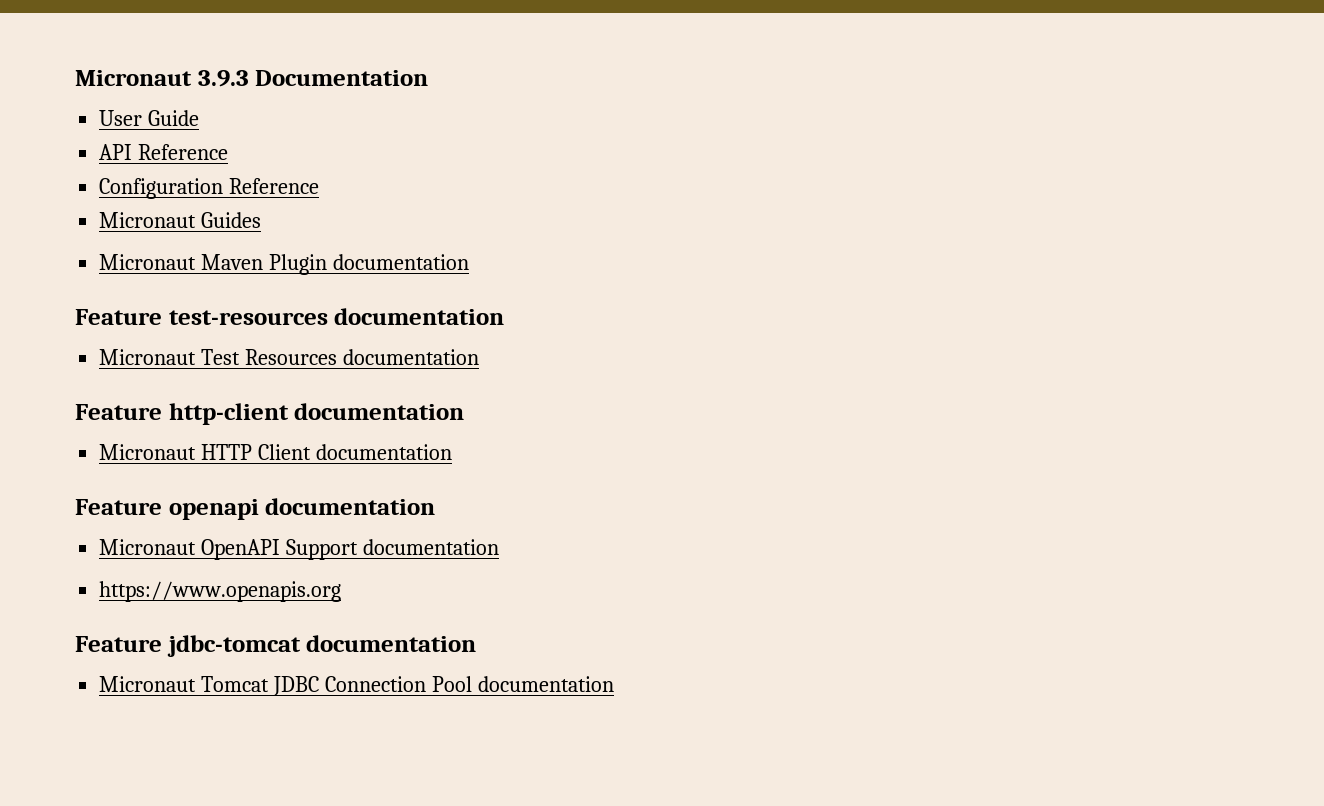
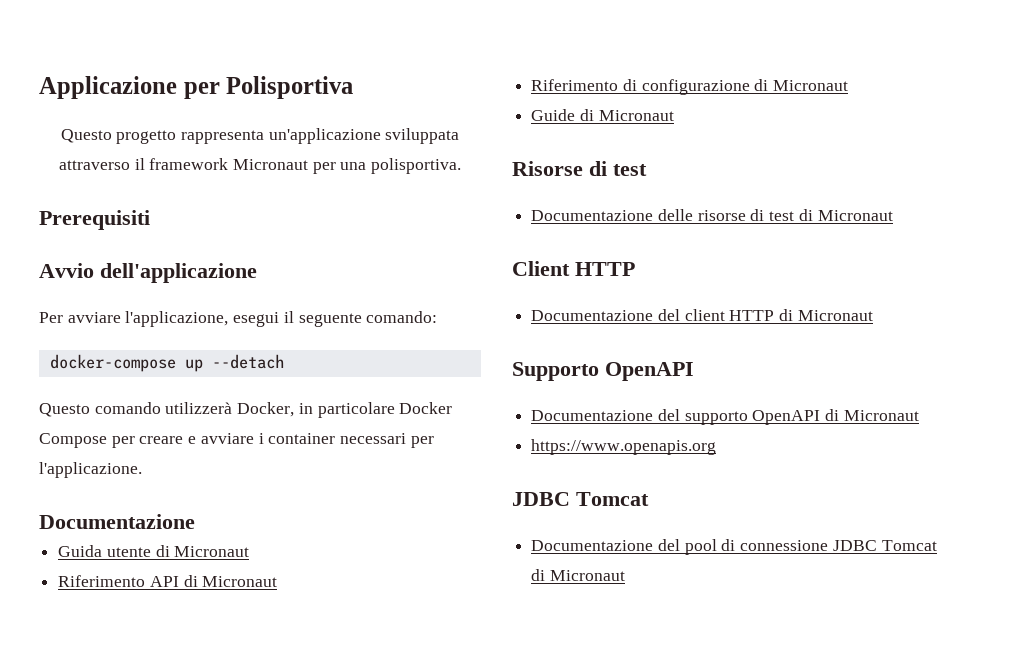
- Micronaut 3.9.3 Documentation
- User Guide
- API Reference
- Configuration Reference
- Micronaut Guides
- Micronaut Maven Plugin documentation
- Feature test-resources documentation
- Micronaut Test Resources documentation
- Feature http-client documentation
- Micronaut HTTP Client documentation
- Feature openapi documentation
- Micronaut OpenAPI Support documentation
+ Applicazione per Polisportiva
+ Questo progetto rappresenta un'applicazione sviluppata attraverso il framework Micronaut per una polisportiva.
+ Prerequisiti
+ Avvio dell'applicazione
+ Per avviare l'applicazione, esegui il seguente comando:
+ docker-compose up --detach
+ Questo comando utilizzerà Docker, in particolare Docker Compose per creare e avviare i container necessari per l'applicazione.
+ Documentazione
+ Guida utente di Micronaut
+ Riferimento API di Micronaut
+ Riferimento di configurazione di Micronaut
+ Guide di Micronaut
+ Risorse di test
+ Documentazione delle risorse di test di Micronaut
+ Client HTTP
+ Documentazione del client HTTP di Micronaut
+ Supporto OpenAPI
+ Documentazione del supporto OpenAPI di Micronaut
  https://www.openapis.org
- Feature jdbc-tomcat documentation
- Micronaut Tomcat JDBC Connection Pool documentation
+ JDBC Tomcat
+ Documentazione del pool di connessione JDBC Tomcat di Micronaut

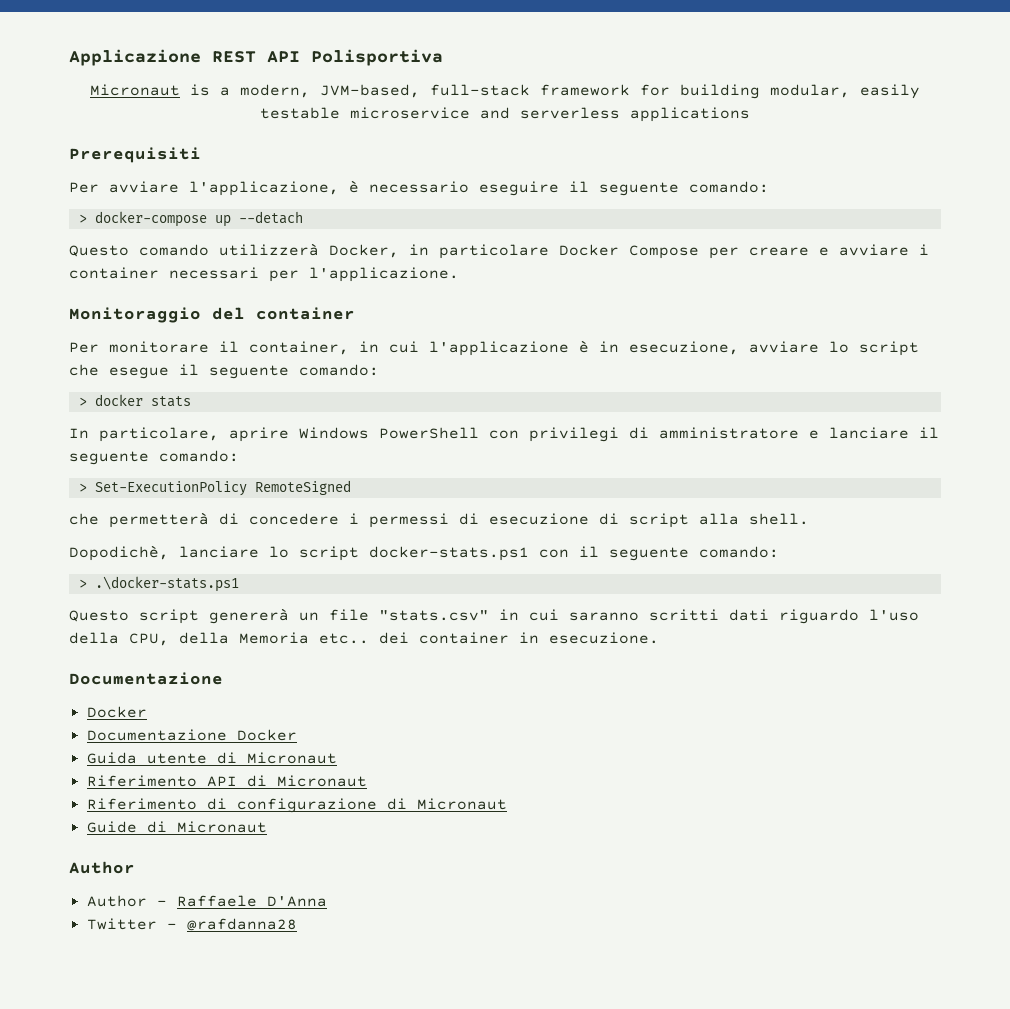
- Applicazione per Polisportiva
+ Applicazione REST API Polisportiva
- Questo progetto rappresenta un'applicazione sviluppata attraverso il framework Micronaut per una polisportiva.
+ Micronaut is a modern, JVM-based, full-stack framework for building modular, easily testable microservice and serverless applications
- Avvio dell'applicazione
- Per avviare l'applicazione, esegui il seguente comando:
- docker-compose up --detach
+ Per avviare l'applicazione, è necessario eseguire il seguente comando:
+ > docker-compose up --detach
  Questo comando utilizzerà Docker, in particolare Docker Compose per creare e avviare i container necessari per l'applicazione.
+ Monitoraggio del container
+ Per monitorare il container, in cui l'applicazione è in esecuzione, avviare lo script che esegue il seguente comando:
+ > docker stats
+ In particolare, aprire Windows PowerShell con privilegi di amministratore e lanciare il seguente comando:
+ > Set-ExecutionPolicy RemoteSigned
+ che permetterà di concedere i permessi di esecuzione di script alla shell.
+ Dopodichè, lanciare lo script docker-stats.ps1 con il seguente comando:
+ > .\docker-stats.ps1
+ Questo script genererà un file "stats.csv" in cui saranno scritti dati riguardo l'uso della CPU, della Memoria etc.. dei container in esecuzione.
  Documentazione
+ Docker
+ Documentazione Docker
  Guide di Micronaut
- Risorse di test
- Documentazione delle risorse di test di Micronaut
- Client HTTP
- Documentazione del client HTTP di Micronaut
- Supporto OpenAPI
- Documentazione del supporto OpenAPI di Micronaut
- https://www.openapis.org
- JDBC Tomcat
- Documentazione del pool di connessione JDBC Tomcat di Micronaut
+ Author
+ Author - Raffaele D'Anna
+ Twitter - @rafdanna28

